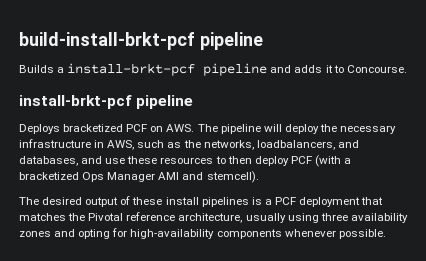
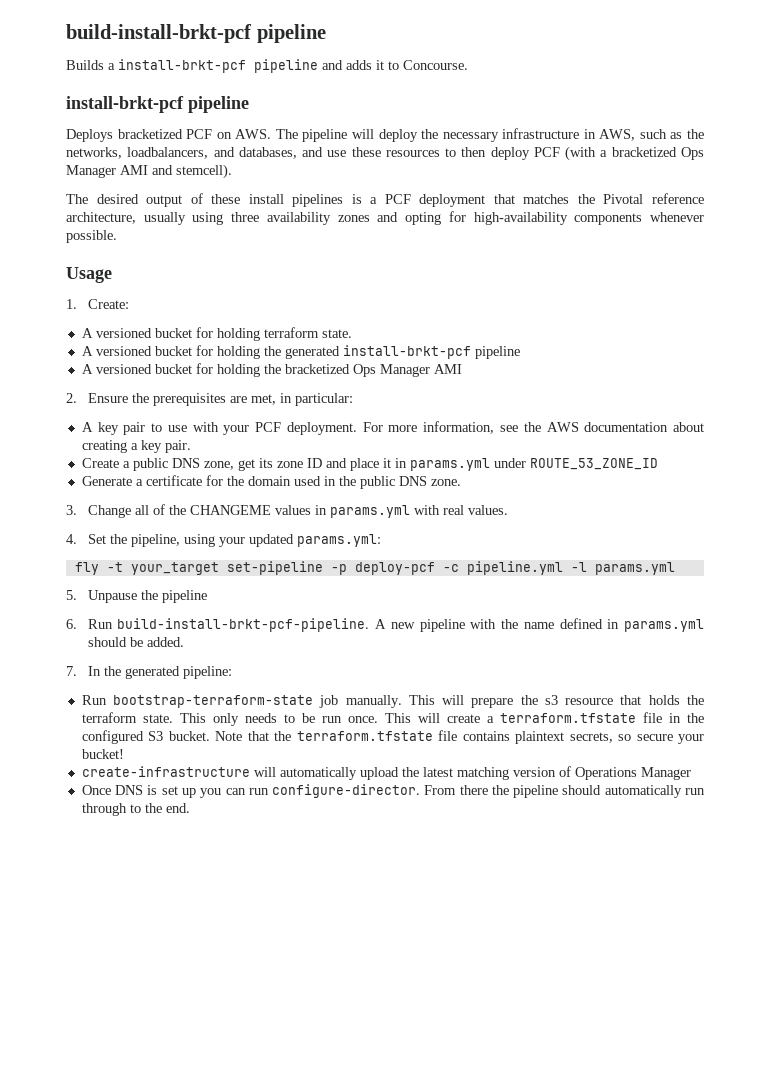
+ Usage
+ 1. Create:
+ A versioned bucket for holding terraform state.
+ A versioned bucket for holding the generated install-brkt-pcf pipeline
+ A versioned bucket for holding the bracketized Ops Manager AMI
+ 2. Ensure the prerequisites are met, in particular:
+ A key pair to use with your PCF deployment. For more information, see the AWS documentation about creating a key pair.
+ Create a public DNS zone, get its zone ID and place it in params.yml under ROUTE_53_ZONE_ID
+ Generate a certificate for the domain used in the public DNS zone.
+ 3. Change all of the CHANGEME values in params.yml with real values.
+ 4. Set the pipeline, using your updated params.yml:
+ fly -t your_target set-pipeline -p deploy-pcf -c pipeline.yml -l params.yml
+ 5. Unpause the pipeline
+ 6. Run build-install-brkt-pcf-pipeline. A new pipeline with the name defined in params.yml should be added.
+ 7. In the generated pipeline:
+ Run bootstrap-terraform-state job manually. This will prepare the s3 resource that holds the terraform state. This only needs to be run once. This will create a terraform.tfstate file in the configured S3 bucket. Note that the terraform.tfstate file contains plaintext secrets, so secure your bucket!
+ create-infrastructure will automatically upload the latest matching version of Operations Manager
+ Once DNS is set up you can run configure-director. From there the pipeline should automatically run through to the end.

